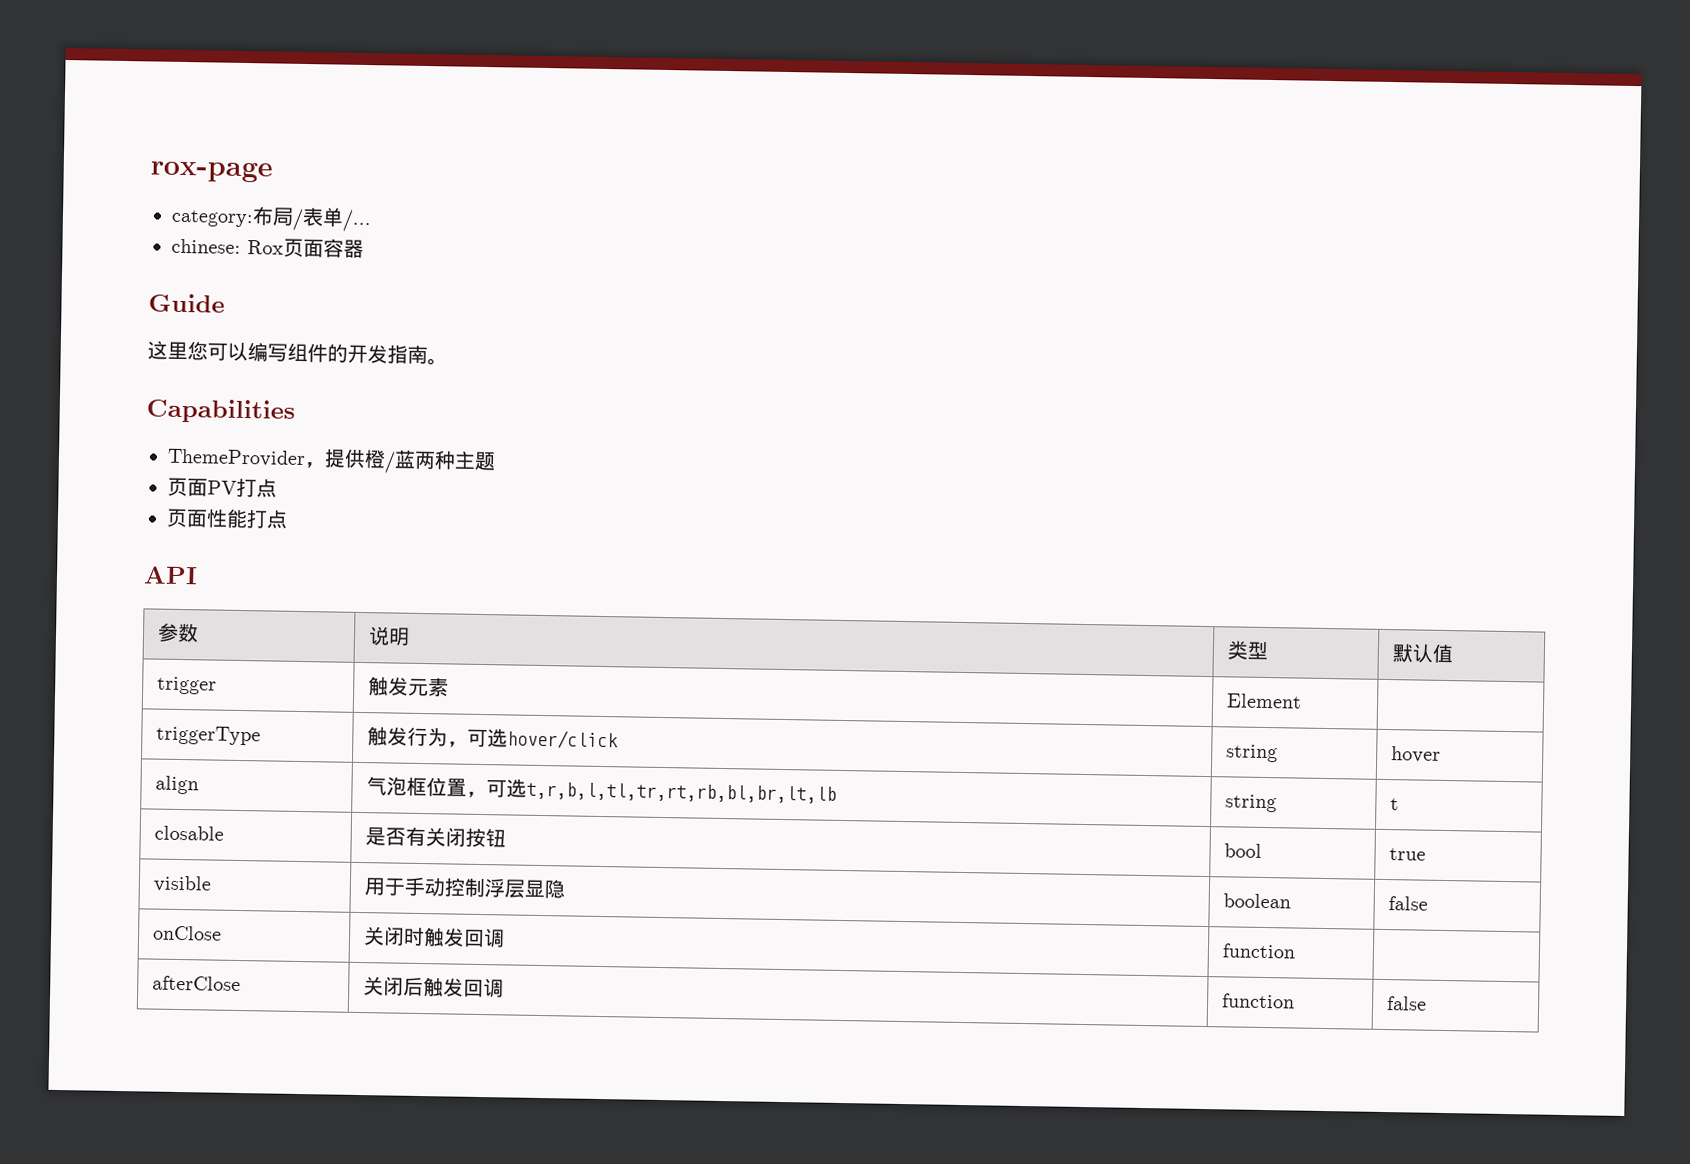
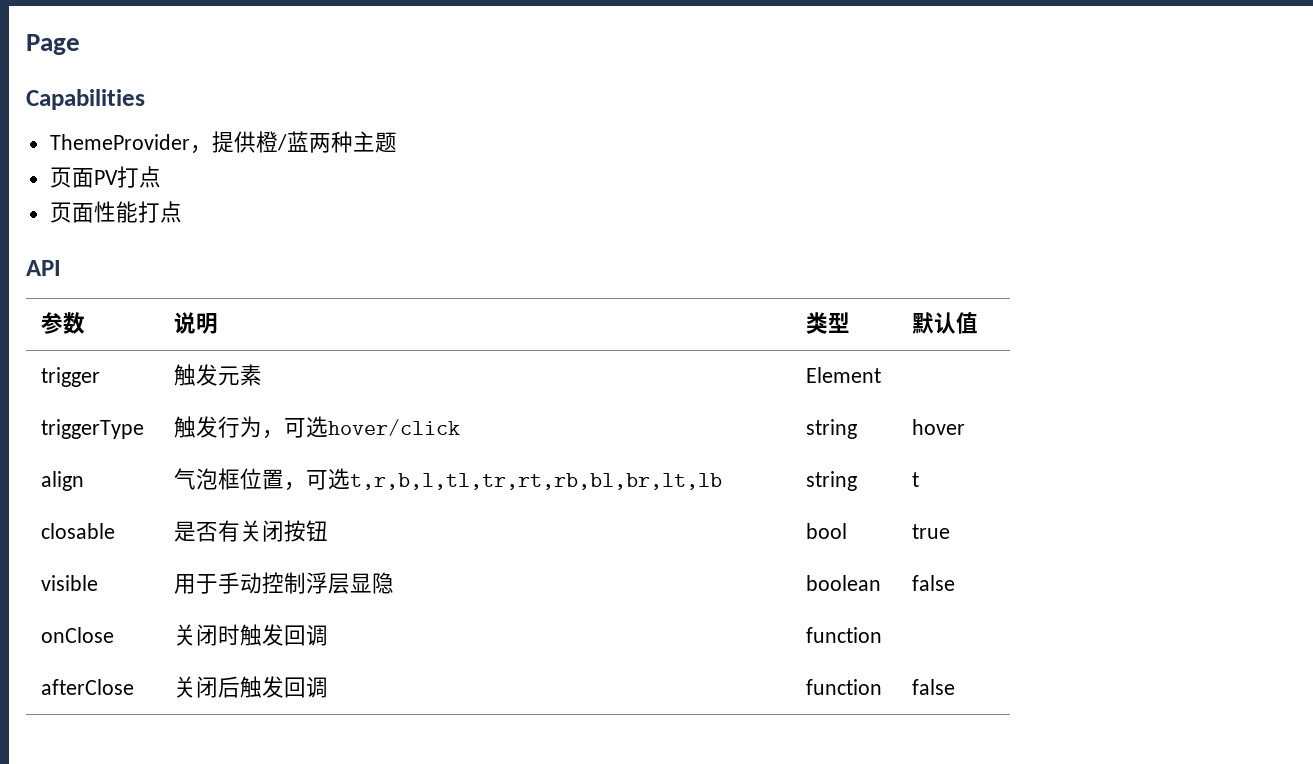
- rox-page
- category:布局/表单/...
- chinese: Rox页面容器
- Guide
- 这里您可以编写组件的开发指南。
+ Page

